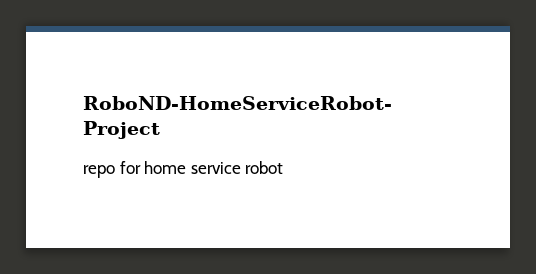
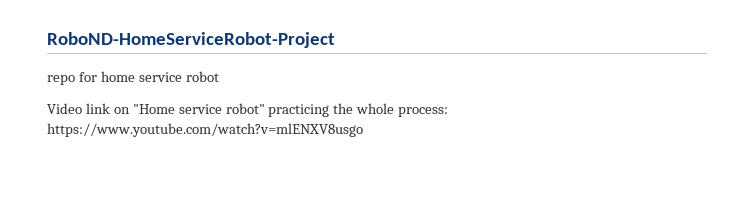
+ Video link on "Home service robot" practicing the whole process: https://www.youtube.com/watch?v=mlENXV8usgo

